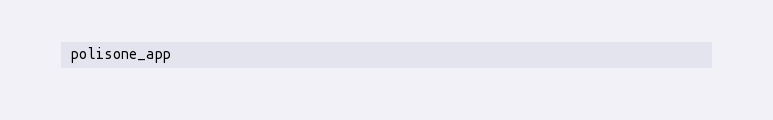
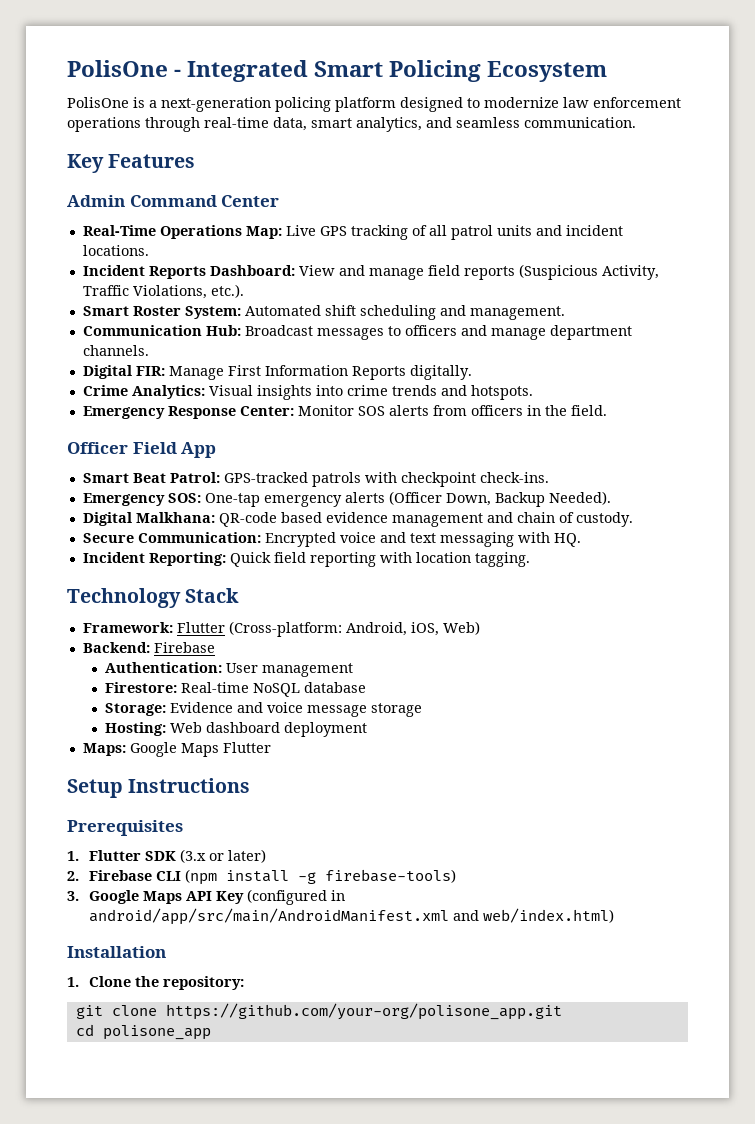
- polisone_app
+ PolisOne - Integrated Smart Policing Ecosystem
+ PolisOne is a next-generation policing platform designed to modernize law enforcement operations through real-time data, smart analytics, and seamless communication.
+ Key Features
+ Admin Command Center
+ Real-Time Operations Map: Live GPS tracking of all patrol units and incident locations.
+ Incident Reports Dashboard: View and manage field reports (Suspicious Activity, Traffic Violations, etc.).
+ Smart Roster System: Automated shift scheduling and management.
+ Communication Hub: Broadcast messages to officers and manage department channels.
+ Digital FIR: Manage First Information Reports digitally.
+ Crime Analytics: Visual insights into crime trends and hotspots.
+ Emergency Response Center: Monitor SOS alerts from officers in the field.
+ Officer Field App
+ Smart Beat Patrol: GPS-tracked patrols with checkpoint check-ins.
+ Emergency SOS: One-tap emergency alerts (Officer Down, Backup Needed).
+ Digital Malkhana: QR-code based evidence management and chain of custody.
+ Secure Communication: Encrypted voice and text messaging with HQ.
+ Incident Reporting: Quick field reporting with location tagging.
+ Technology Stack
+ Framework: Flutter (Cross-platform: Android, iOS, Web)
+ Backend: Firebase
+ Authentication: User management
+ Firestore: Real-time NoSQL database
+ Storage: Evidence and voice message storage
+ Hosting: Web dashboard deployment
+ Maps: Google Maps Flutter
+ Setup Instructions
+ Prerequisites
+ 1. Flutter SDK (3.x or later)
+ 2. Firebase CLI (npm install -g firebase-tools)
+ 3. Google Maps API Key (configured in android/app/src/main/AndroidManifest.xml and web/index.html)
+ Installation
+ 1. Clone the repository:
+ git clone https://github.com/your-org/polisone_app.git
+ cd polisone_app

